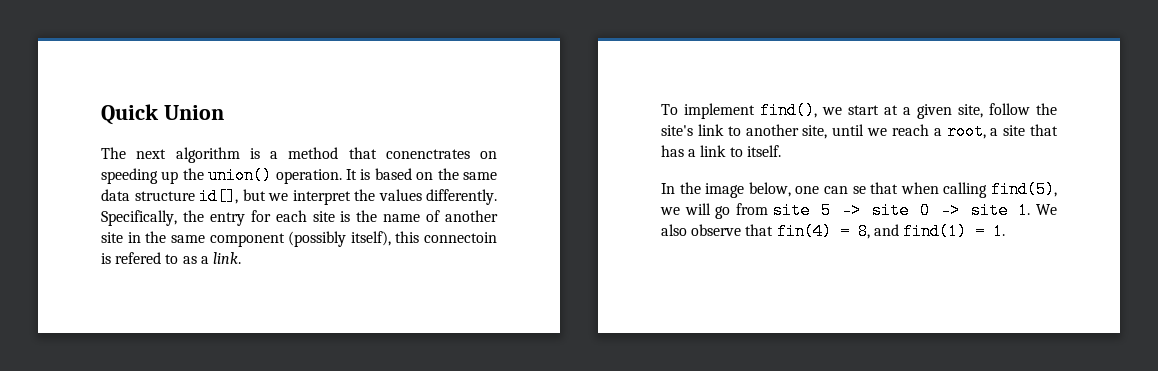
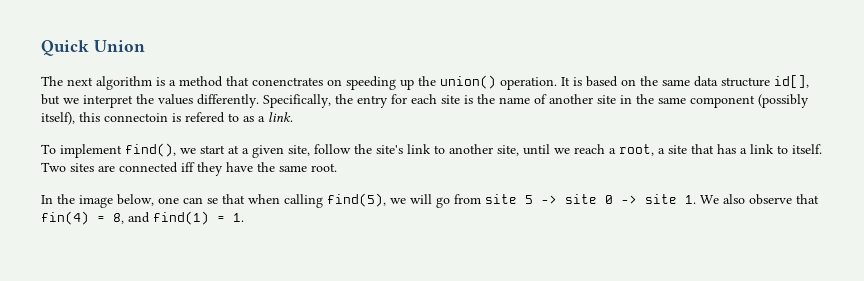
+ Two sites are connected iff they have the same root.

